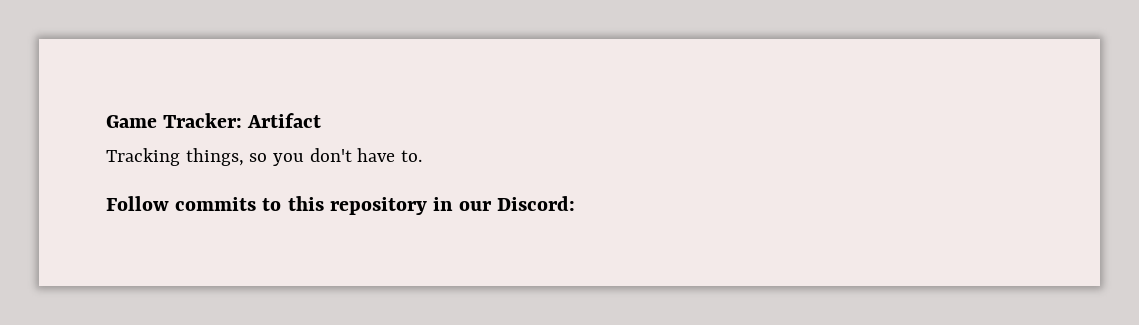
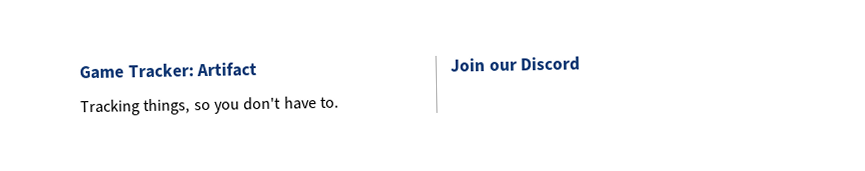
- Follow commits to this repository in our Discord:
+ Join our Discord

